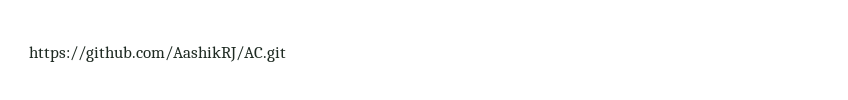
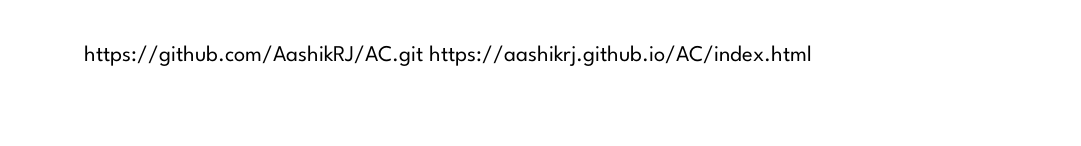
- https://github.com/AashikRJ/AC.git
+ https://github.com/AashikRJ/AC.git https://aashikrj.github.io/AC/index.html

